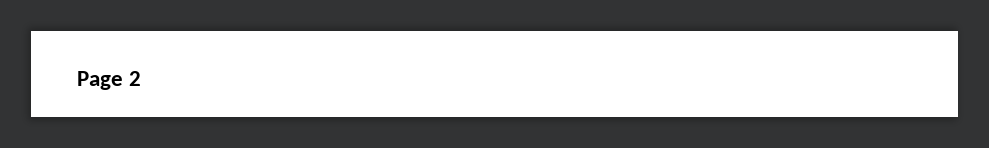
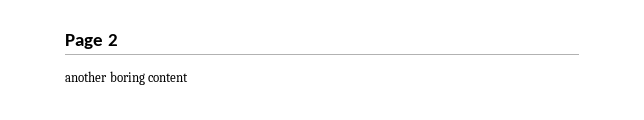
+ another boring content

